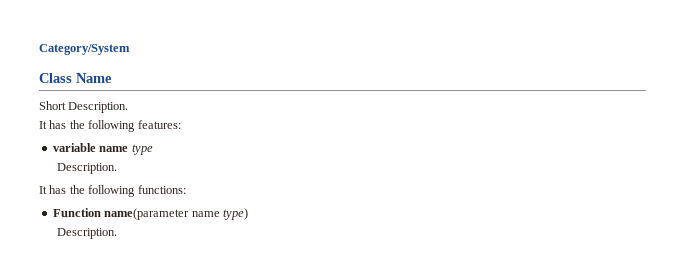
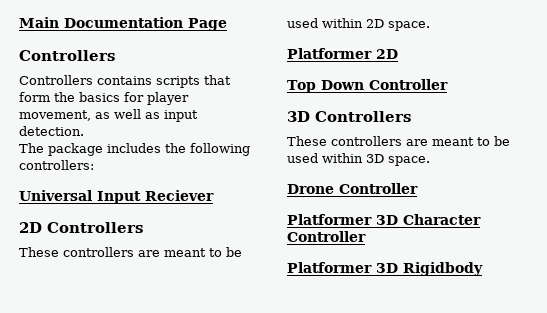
- Category/System
- Class Name
- Short Description.
- It has the following features:
- variable name type
- Description.
- It has the following functions:
- Function name(parameter name type)
- Description.
+ Main Documentation Page
+ Controllers
+ Controllers contains scripts that form the basics for player movement, as well as input detection.
+ The package includes the following controllers:
+ Universal Input Reciever
+ 2D Controllers
+ These controllers are meant to be used within 2D space.
+ Platformer 2D
+ Top Down Controller
+ 3D Controllers
+ These controllers are meant to be used within 3D space.
+ Drone Controller
+ Platformer 3D Character Controller
+ Platformer 3D Rigidbody

